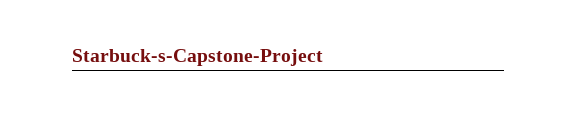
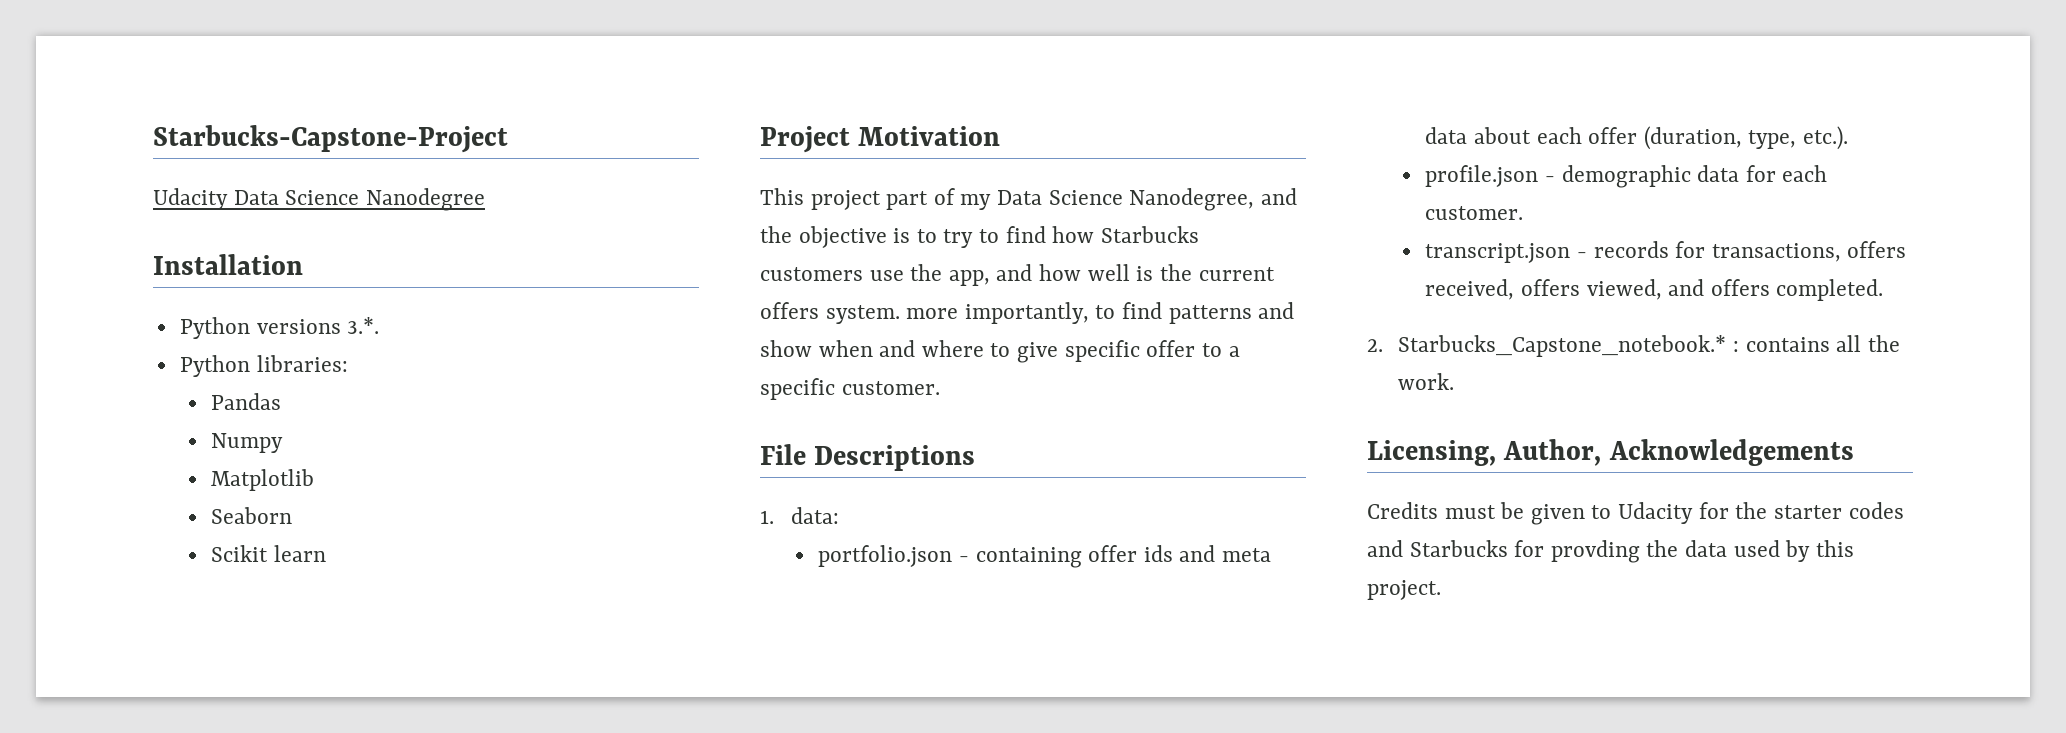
- Starbuck-s-Capstone-Project
+ Starbucks-Capstone-Project
+ Udacity Data Science Nanodegree
+ Installation
+ Python versions 3.*.
+ Python libraries:
+ Pandas
+ Numpy
+ Matplotlib
+ Seaborn
+ Scikit learn
+ Project Motivation
+ This project part of my Data Science Nanodegree, and the objective is to try to find how Starbucks customers use the app, and how well is the current offers system. more importantly, to find patterns and show when and where to give specific offer to a specific customer.
+ File Descriptions
+ 1. data:
+ portfolio.json - containing offer ids and meta data about each offer (duration, type, etc.).
+ profile.json - demographic data for each customer.
+ transcript.json - records for transactions, offers received, offers viewed, and offers completed.
+ 2. Starbucks_Capstone_notebook.* : contains all the work.
+ Licensing, Author, Acknowledgements
+ Credits must be given to Udacity for the starter codes and Starbucks for provding the data used by this project.

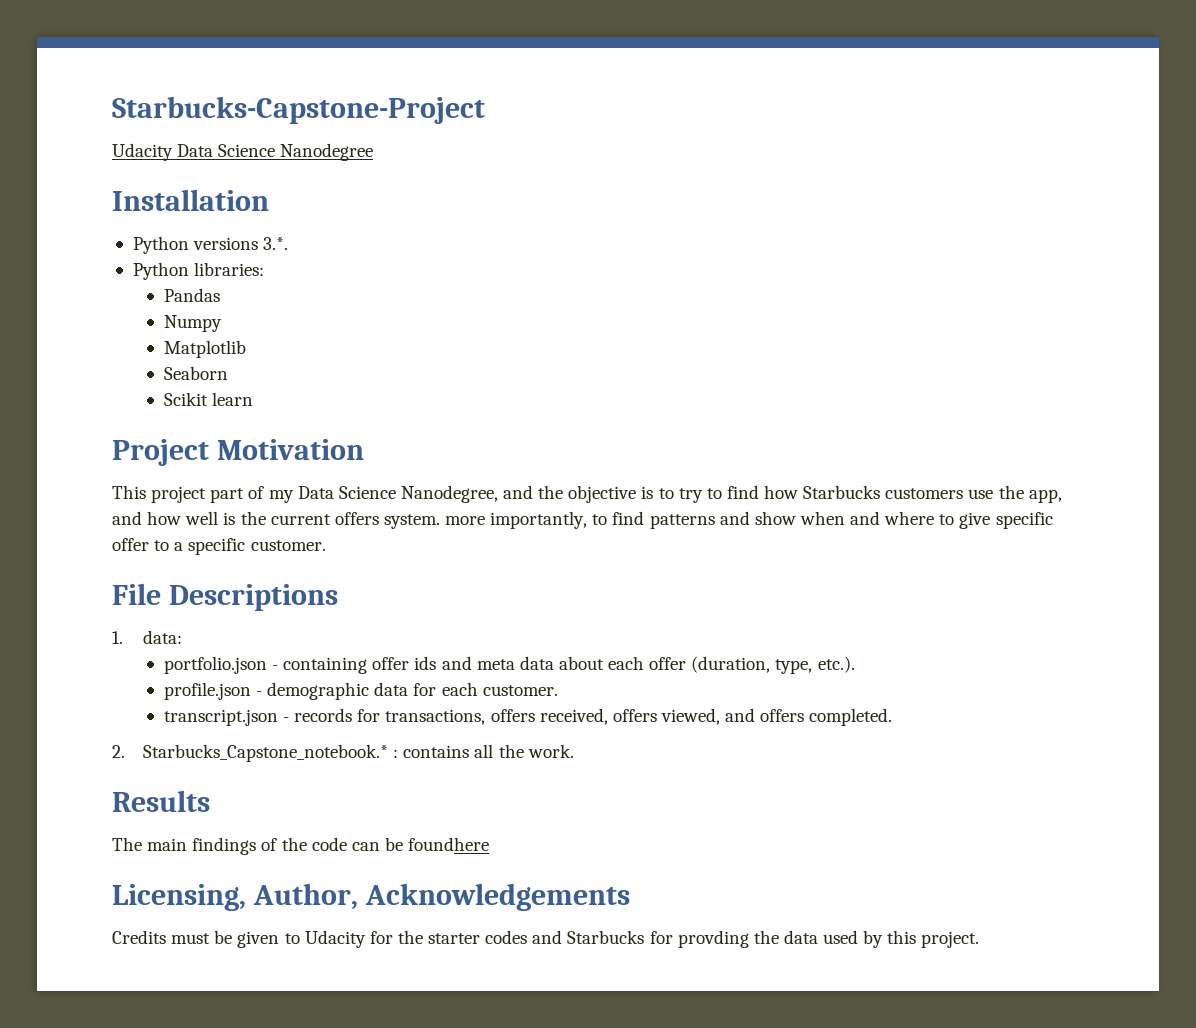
+ Results
+ The main findings of the code can be foundhere

